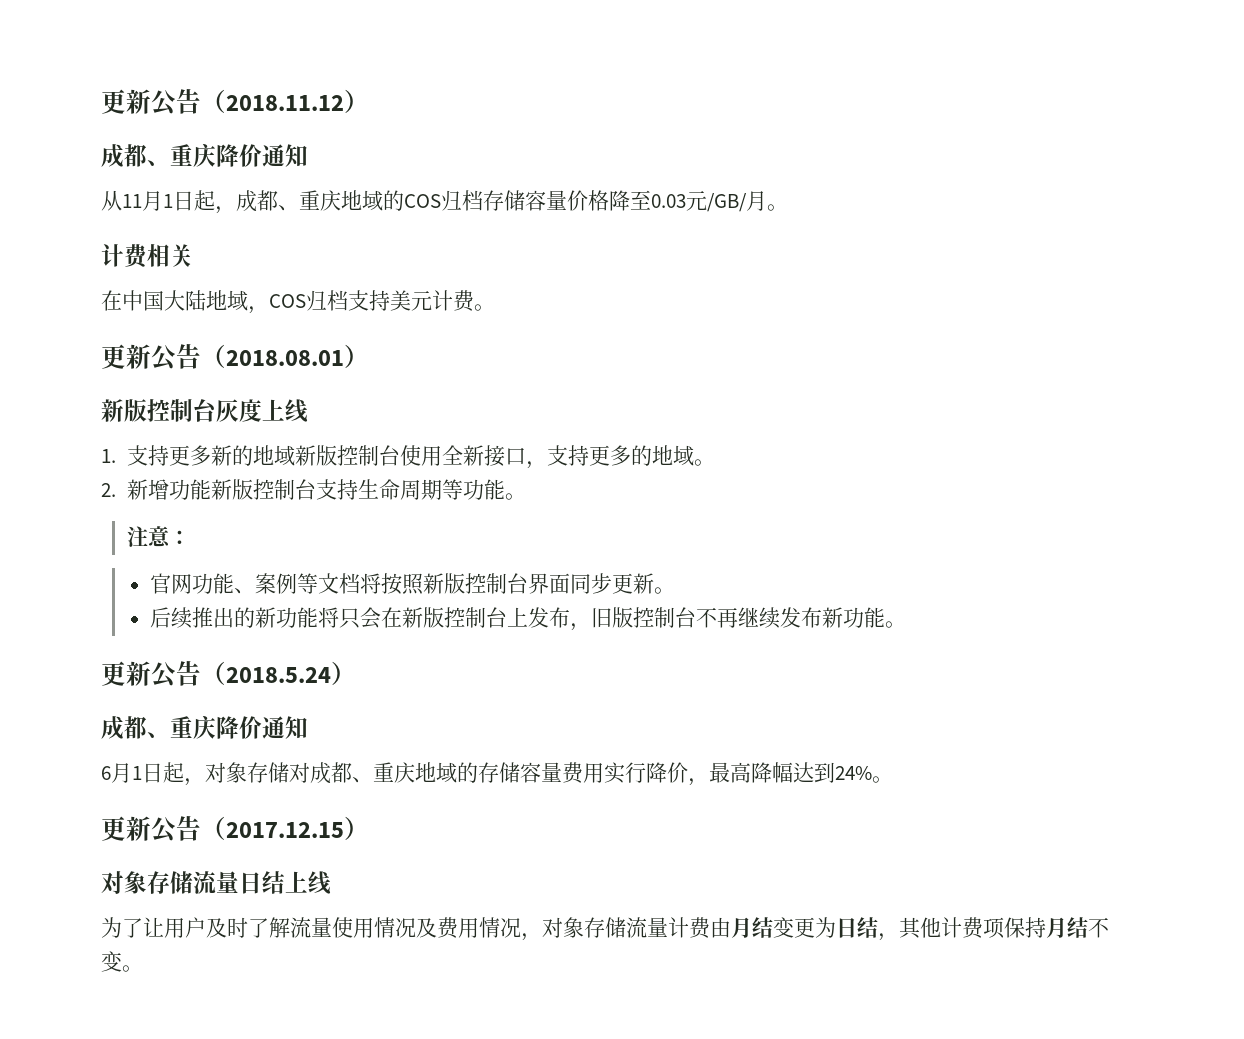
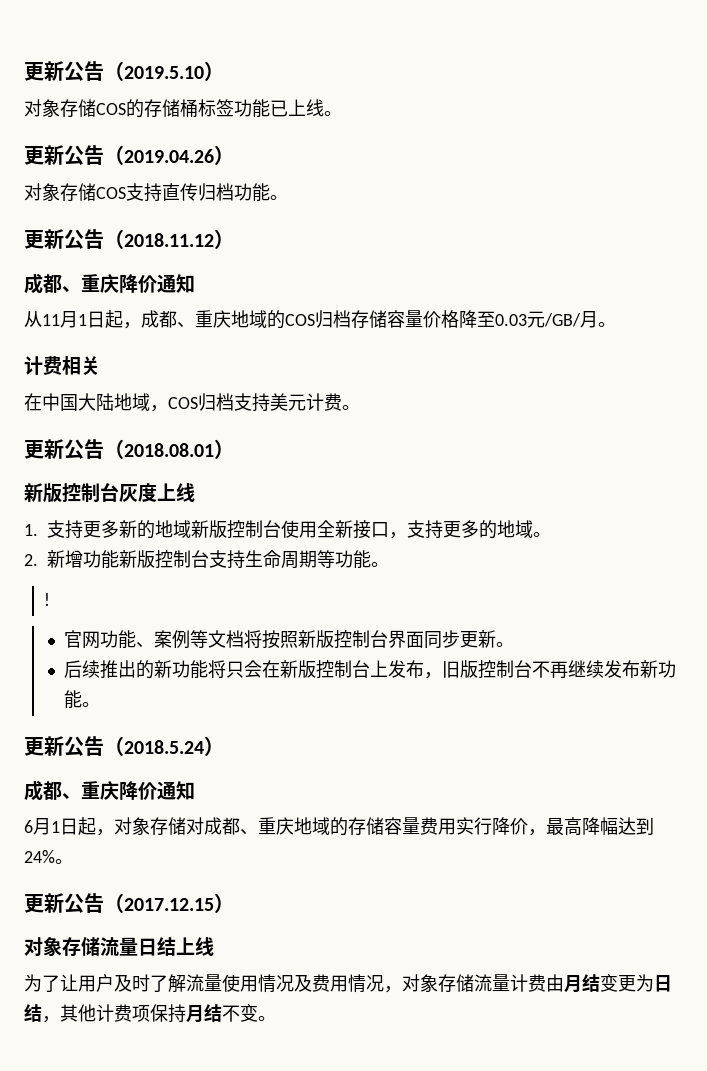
+ 更新公告（2019.5.10）
+ 对象存储COS的存储桶标签功能已上线。
+ 更新公告（2019.04.26）
+ 对象存储COS支持直传归档功能。
- 注意：
+ !

